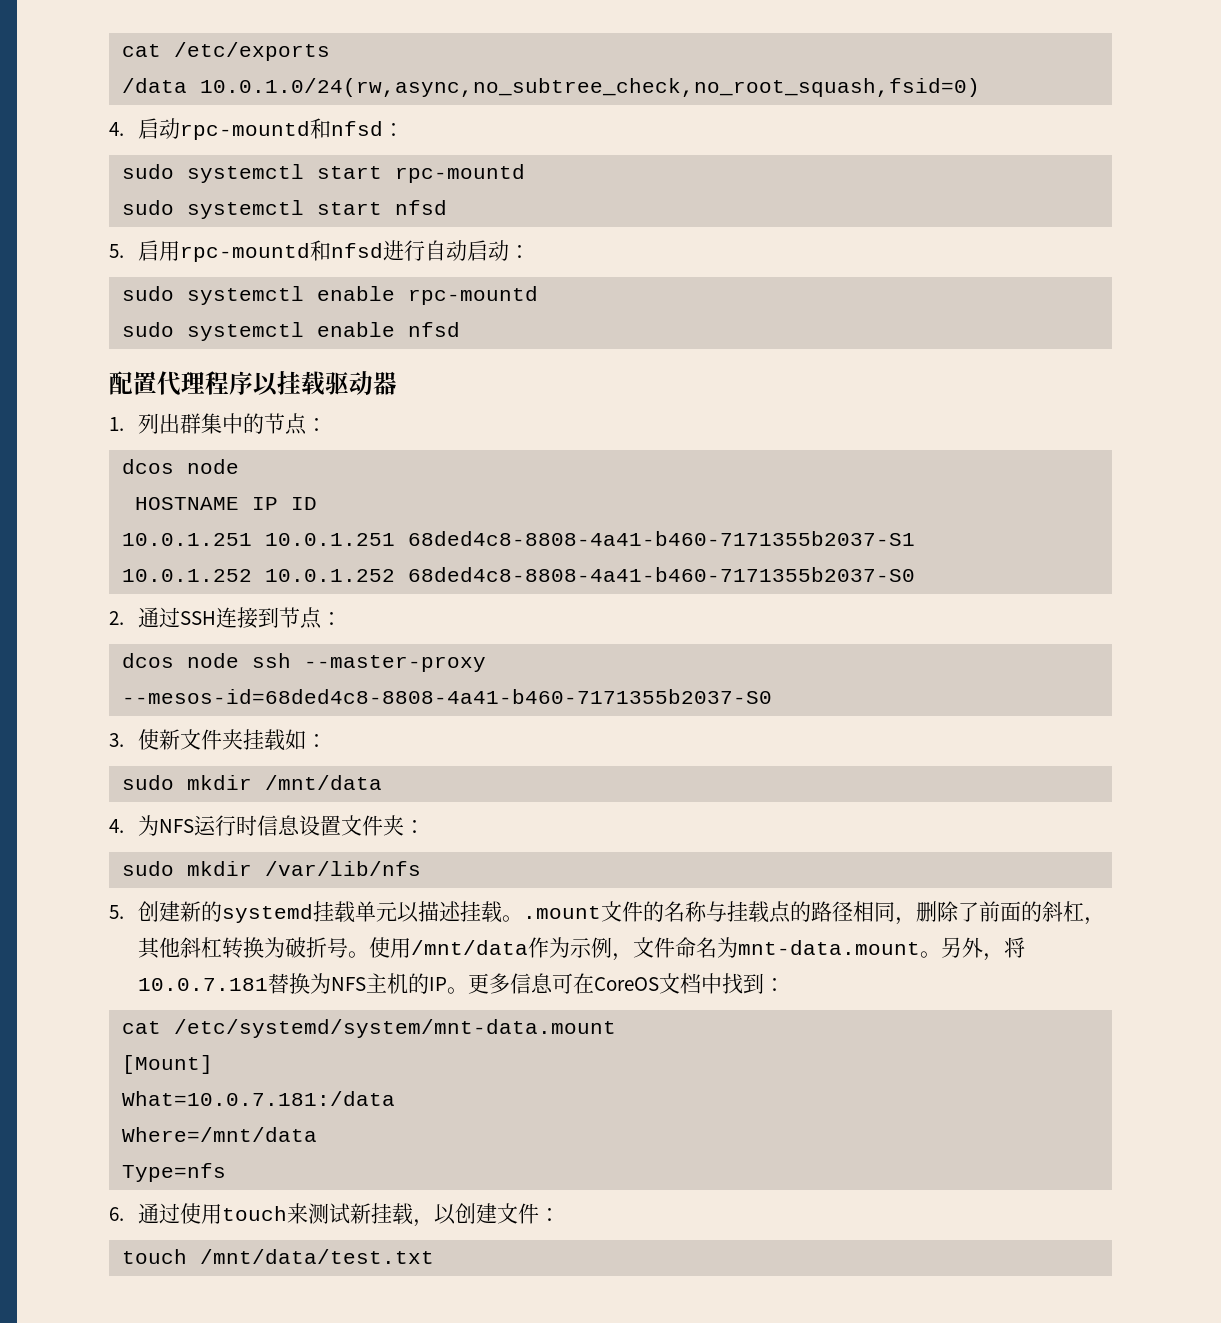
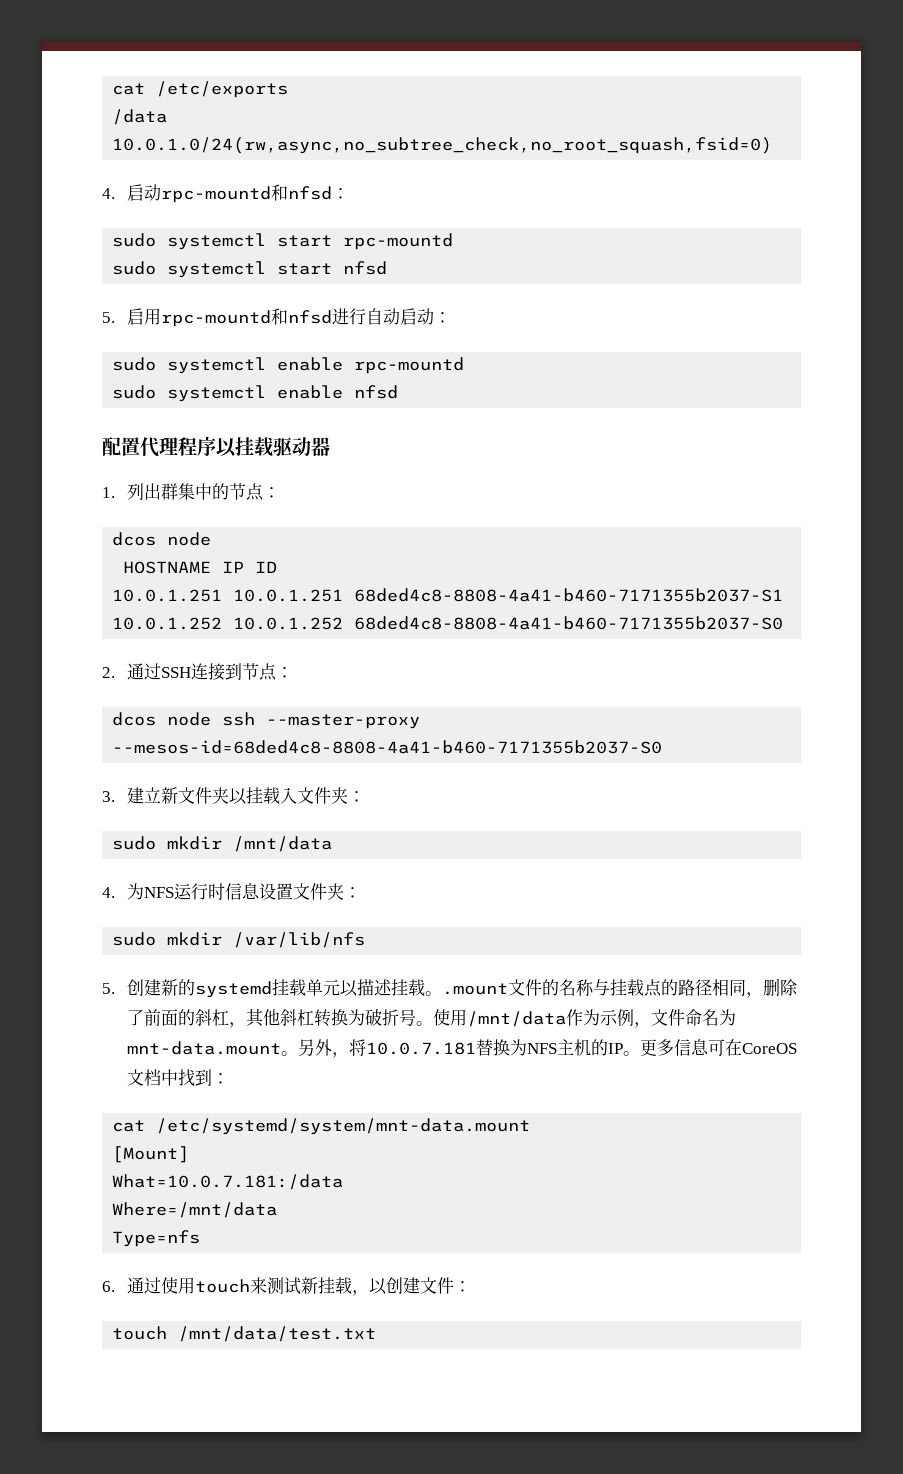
- 3.使新文件夹挂载如：
+ 3.建立新文件夹以挂载入文件夹：

